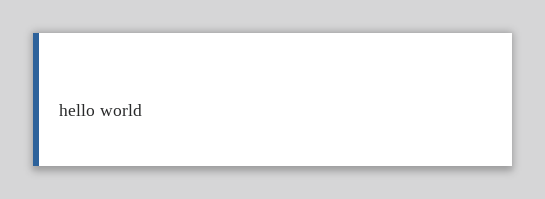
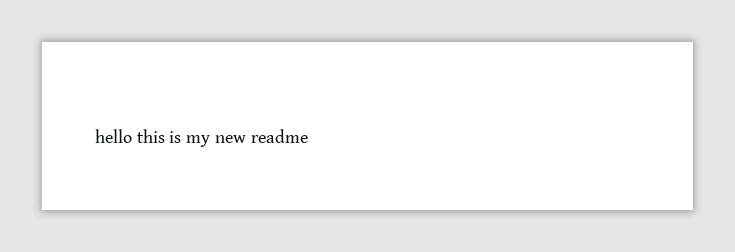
- hello world
+ hello this is my new readme

